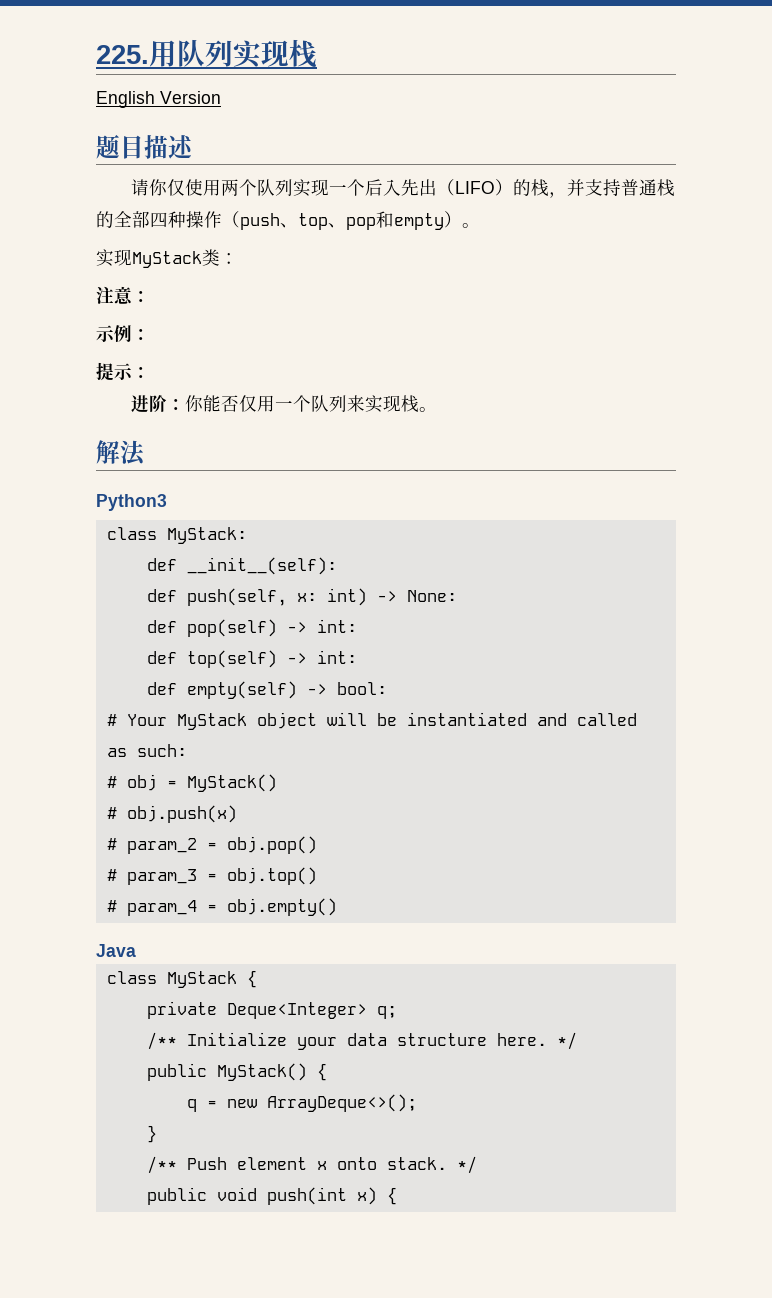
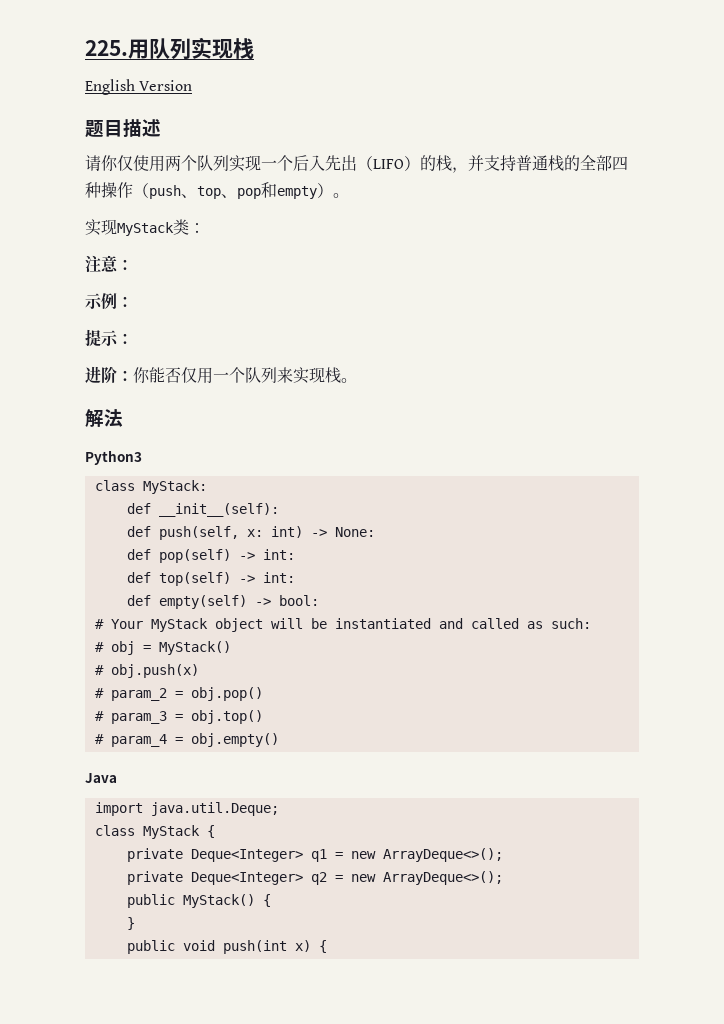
+ import java.util.Deque;
- private Deque<Integer> q;
- /** Initialize your data structure here. */
+ private Deque<Integer> q1 = new ArrayDeque<>();
+ private Deque<Integer> q2 = new ArrayDeque<>();
  public MyStack() {
- q = new ArrayDeque<>();
  }
- /** Push element x onto stack. */

